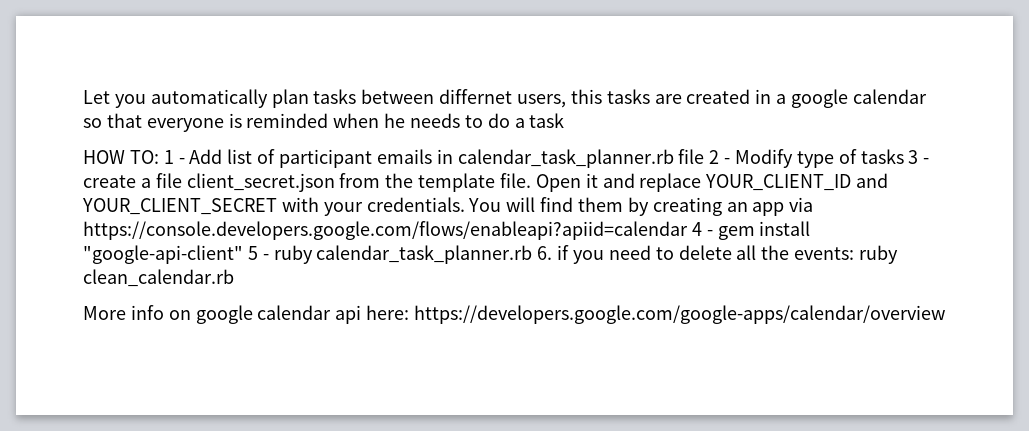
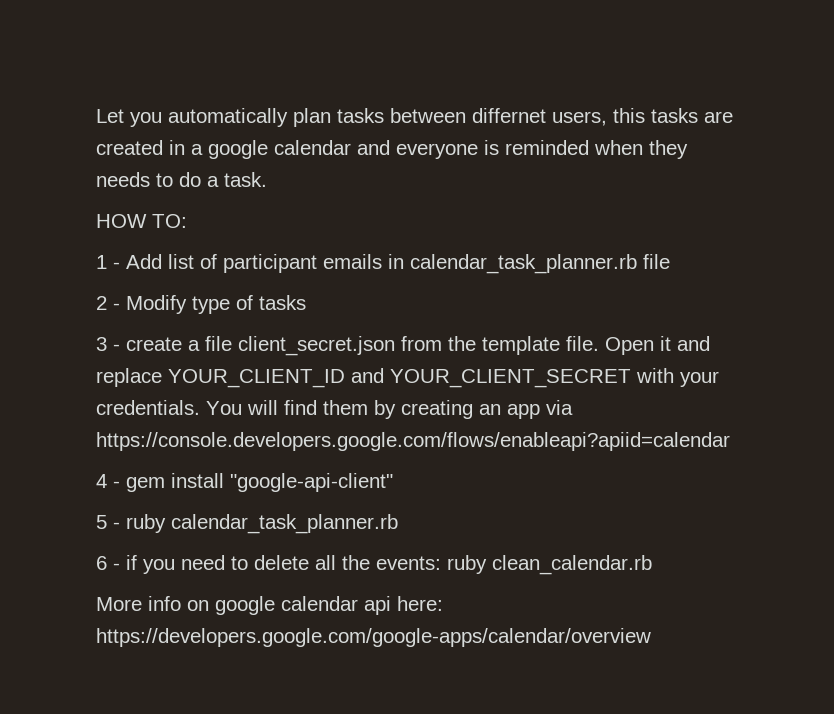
- Let you automatically plan tasks between differnet users, this tasks are created in a google calendar so that everyone is reminded when he needs to do a task
+ Let you automatically plan tasks between differnet users, this tasks are created in a google calendar and everyone is reminded when they needs to do a task.
- HOW TO: 1 - Add list of participant emails in calendar_task_planner.rb file 2 - Modify type of tasks 3 - create a file client_secret.json from the template file.
+ HOW TO:
+ 1 - Add list of participant emails in calendar_task_planner.rb file
+ 2 - Modify type of tasks
+ 3 - create a file client_secret.json from the template file.
- You will find them by creating an app via https://console.developers.google.com/flows/enableapi?apiid=calendar 4 - gem install "google-api-client" 5 - ruby calendar_task_planner.rb 6. if you need to delete all the events: ruby clean_calendar.rb
+ You will find them by creating an app via https://console.developers.google.com/flows/enableapi?apiid=calendar
+ 4 - gem install "google-api-client"
+ 5 - ruby calendar_task_planner.rb
+ 6 - if you need to delete all the events: ruby clean_calendar.rb

